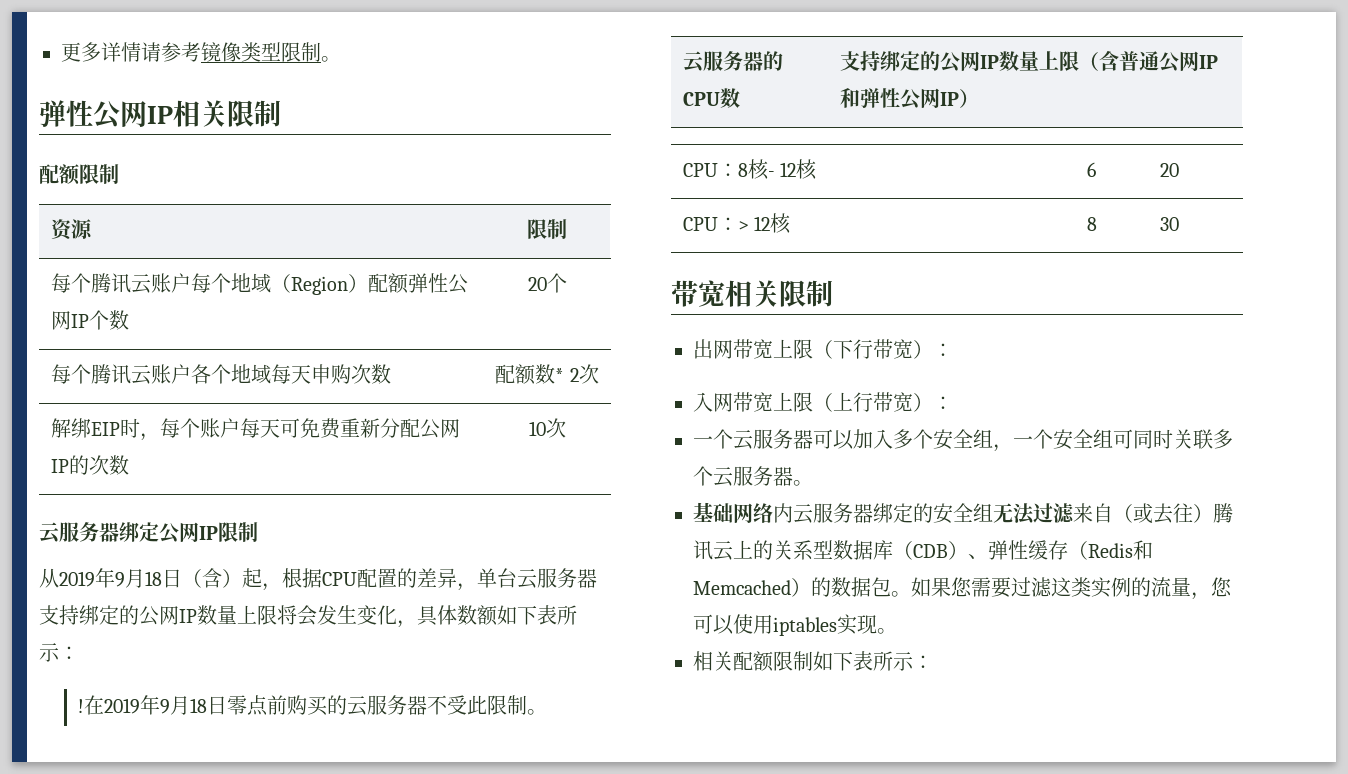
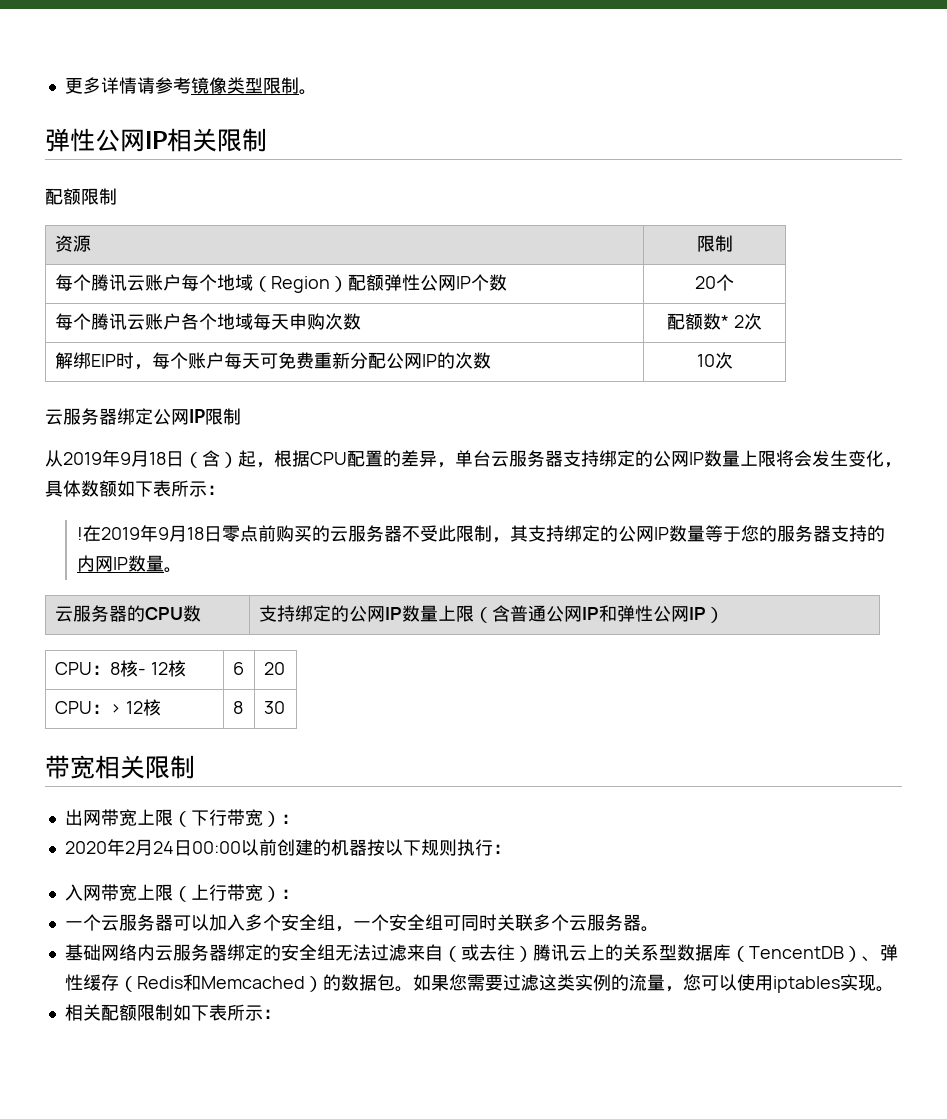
- 在2019年9月18日零点前购买的云服务器不受此限制。
+ 在2019年9月18日零点前购买的云服务器不受此限制，其支持绑定的公网IP数量等于您的服务器支持的内网IP数量。
+ 2020年2月24日00:00以前创建的机器按以下规则执行：
- 基础网络内云服务器绑定的安全组无法过滤来自（或去往）腾讯云上的关系型数据库（CDB）、弹性缓存（Redis和Memcached）的数据包。
+ 基础网络内云服务器绑定的安全组无法过滤来自（或去往）腾讯云上的关系型数据库（TencentDB）、弹性缓存（Redis和Memcached）的数据包。

